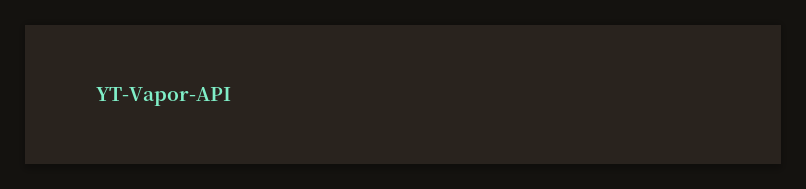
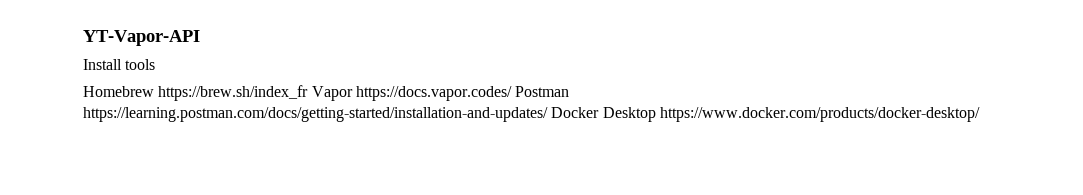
+ Install tools
+ Homebrew https://brew.sh/index_fr Vapor https://docs.vapor.codes/ Postman https://learning.postman.com/docs/getting-started/installation-and-updates/ Docker Desktop https://www.docker.com/products/docker-desktop/

